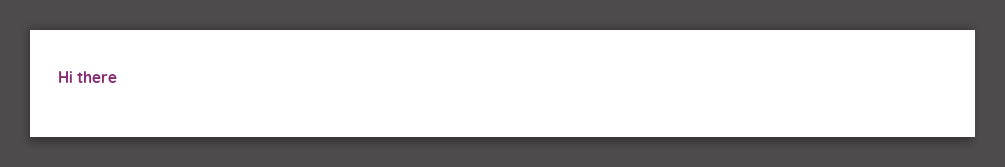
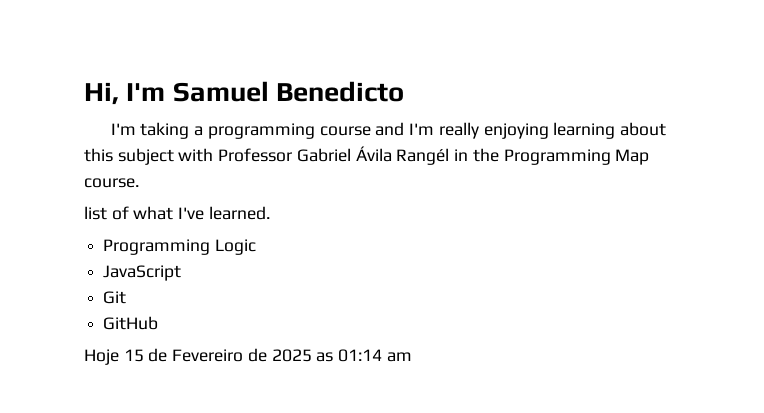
- Hi there
+ Hi, I'm Samuel Benedicto
+ I'm taking a programming course and I'm really enjoying learning about this subject with Professor Gabriel Ávila Rangél in the Programming Map course.
+ list of what I've learned.
+ Programming Logic
+ JavaScript
+ Git
+ GitHub
+ Hoje 15 de Fevereiro de 2025 as 01:14 am

